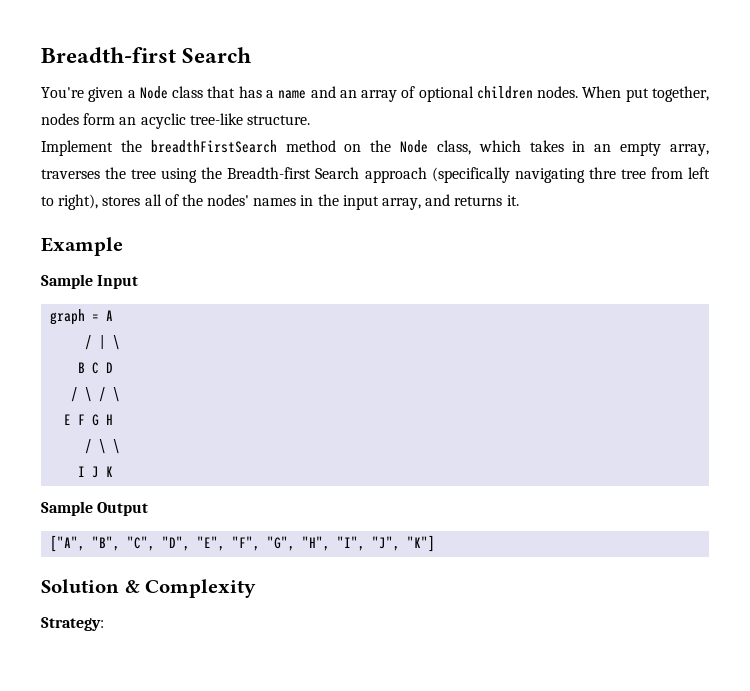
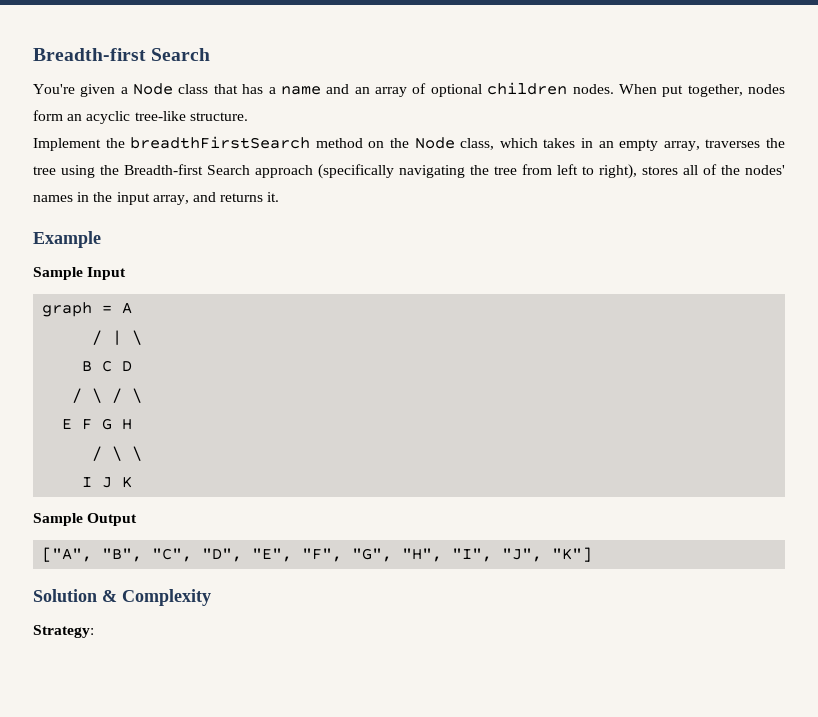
- Implement the breadthFirstSearch method on the Node class, which takes in an empty array, traverses the tree using the Breadth-first Search approach (specifically navigating thre tree from left to right), stores all of the nodes' names in the input array, and returns it.
+ Implement the breadthFirstSearch method on the Node class, which takes in an empty array, traverses the tree using the Breadth-first Search approach (specifically navigating the tree from left to right), stores all of the nodes' names in the input array, and returns it.

